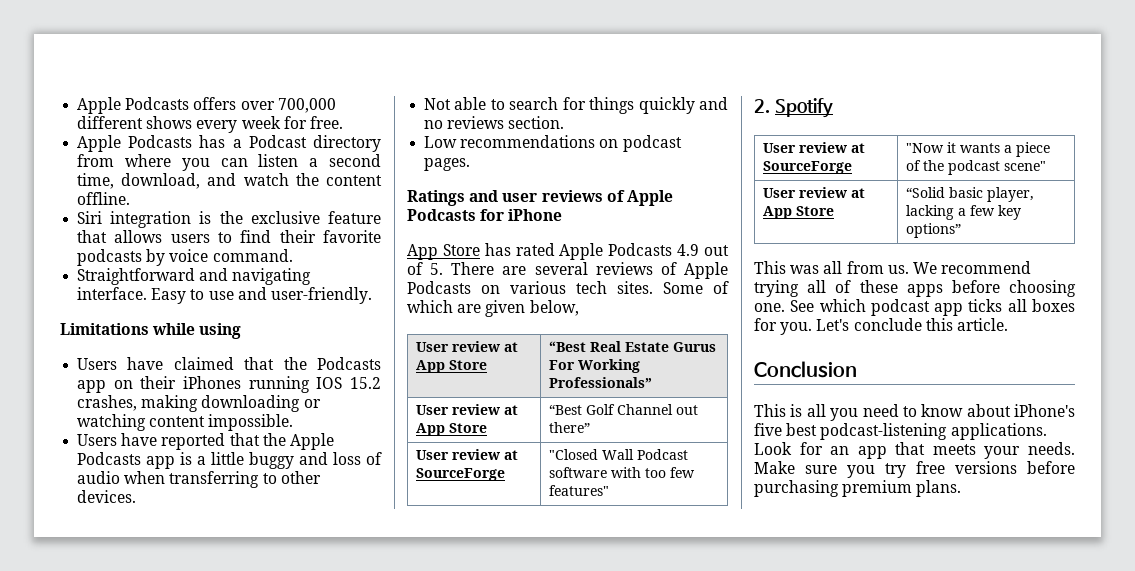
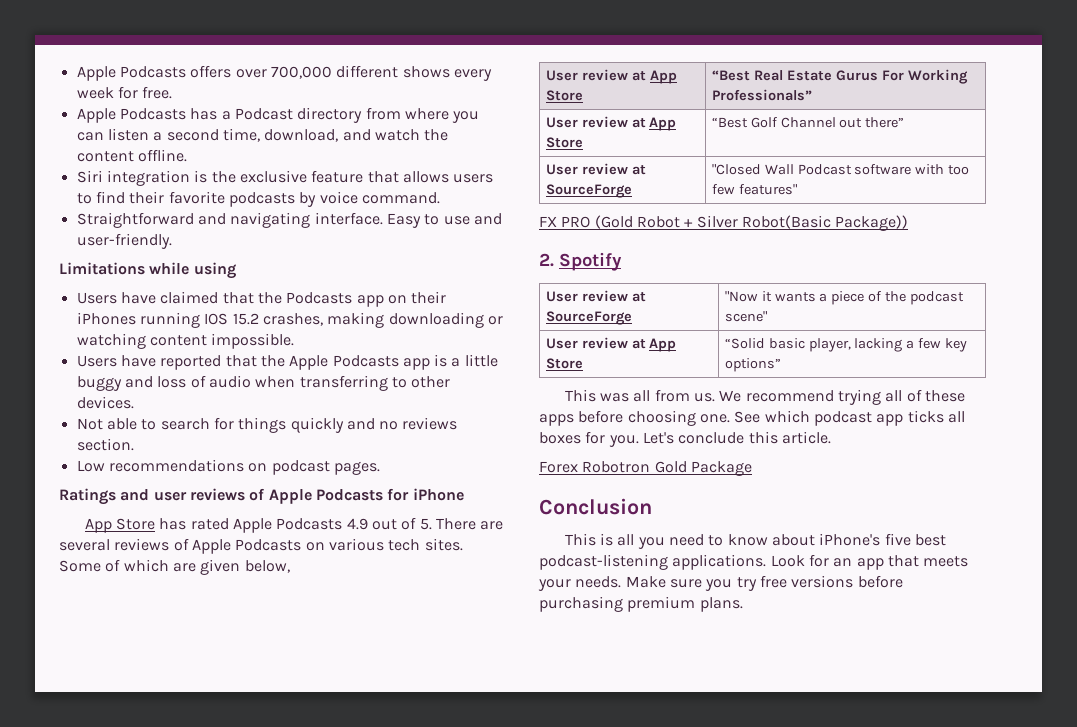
+ FX PRO (Gold Robot + Silver Robot(Basic Package))
+ Forex Robotron Gold Package

